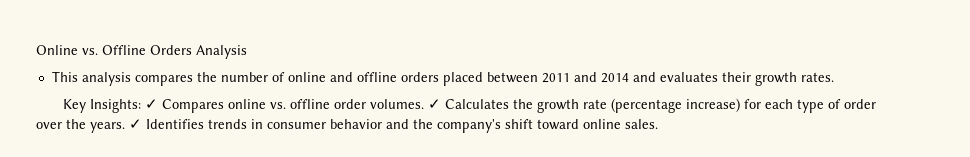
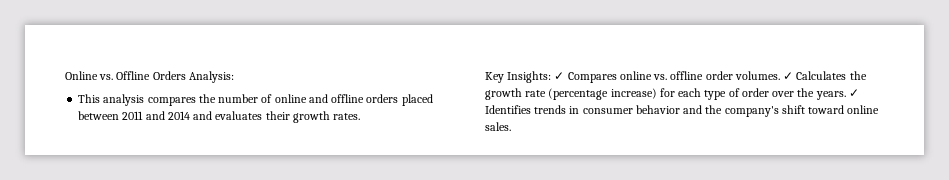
- Online vs. Offline Orders Analysis
+ Online vs. Offline Orders Analysis:

